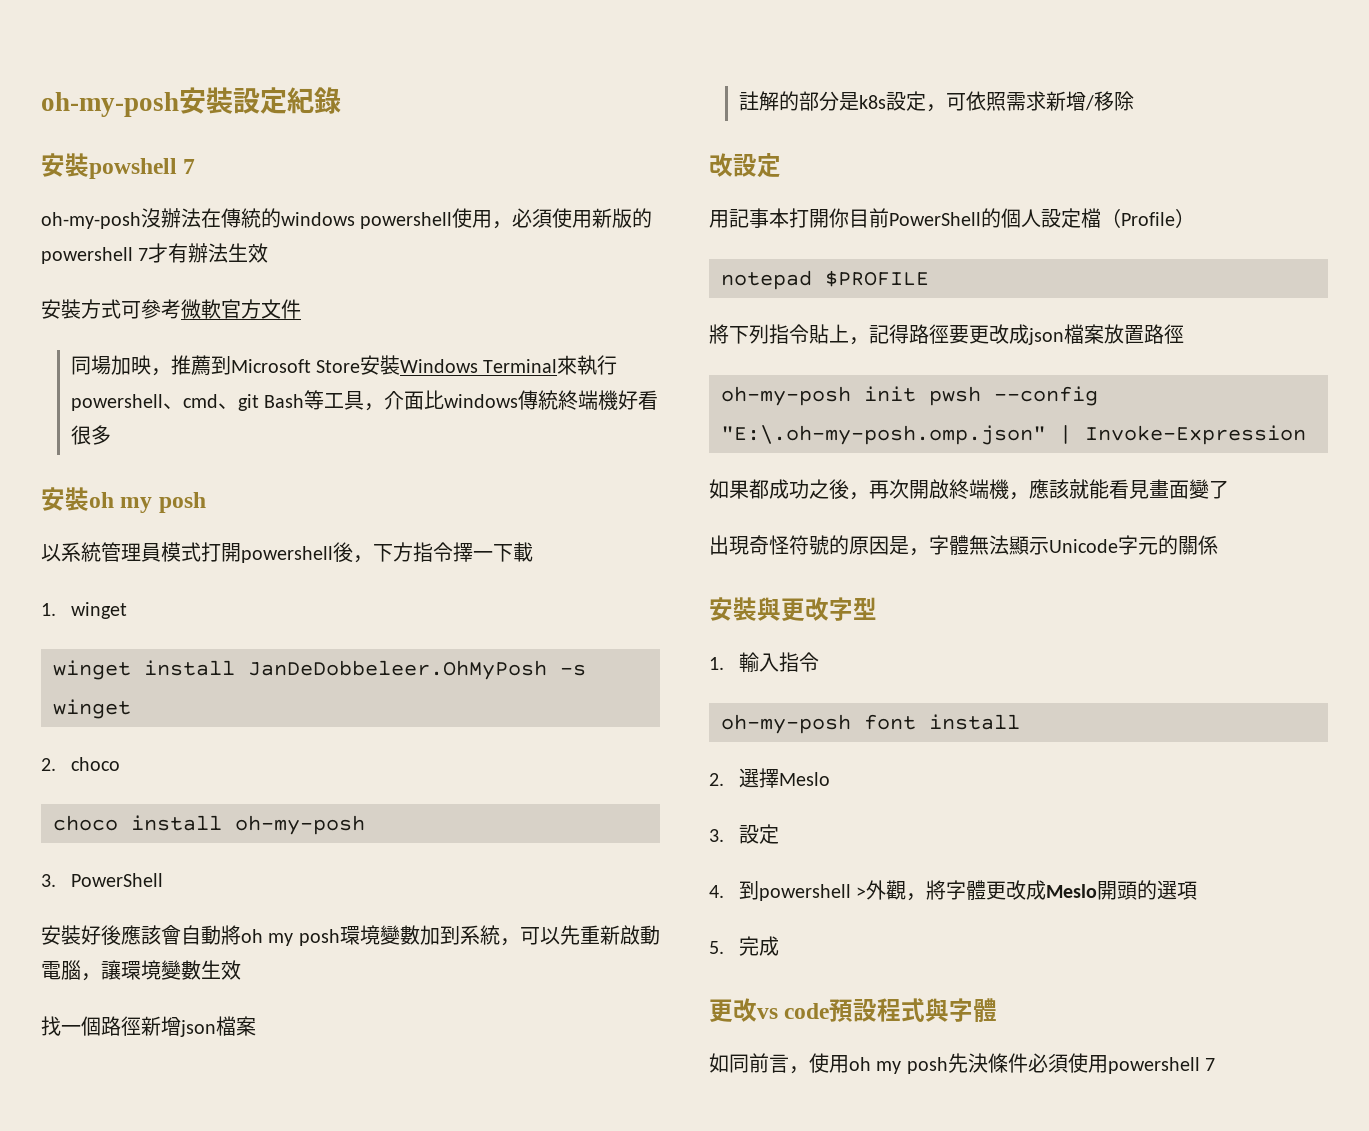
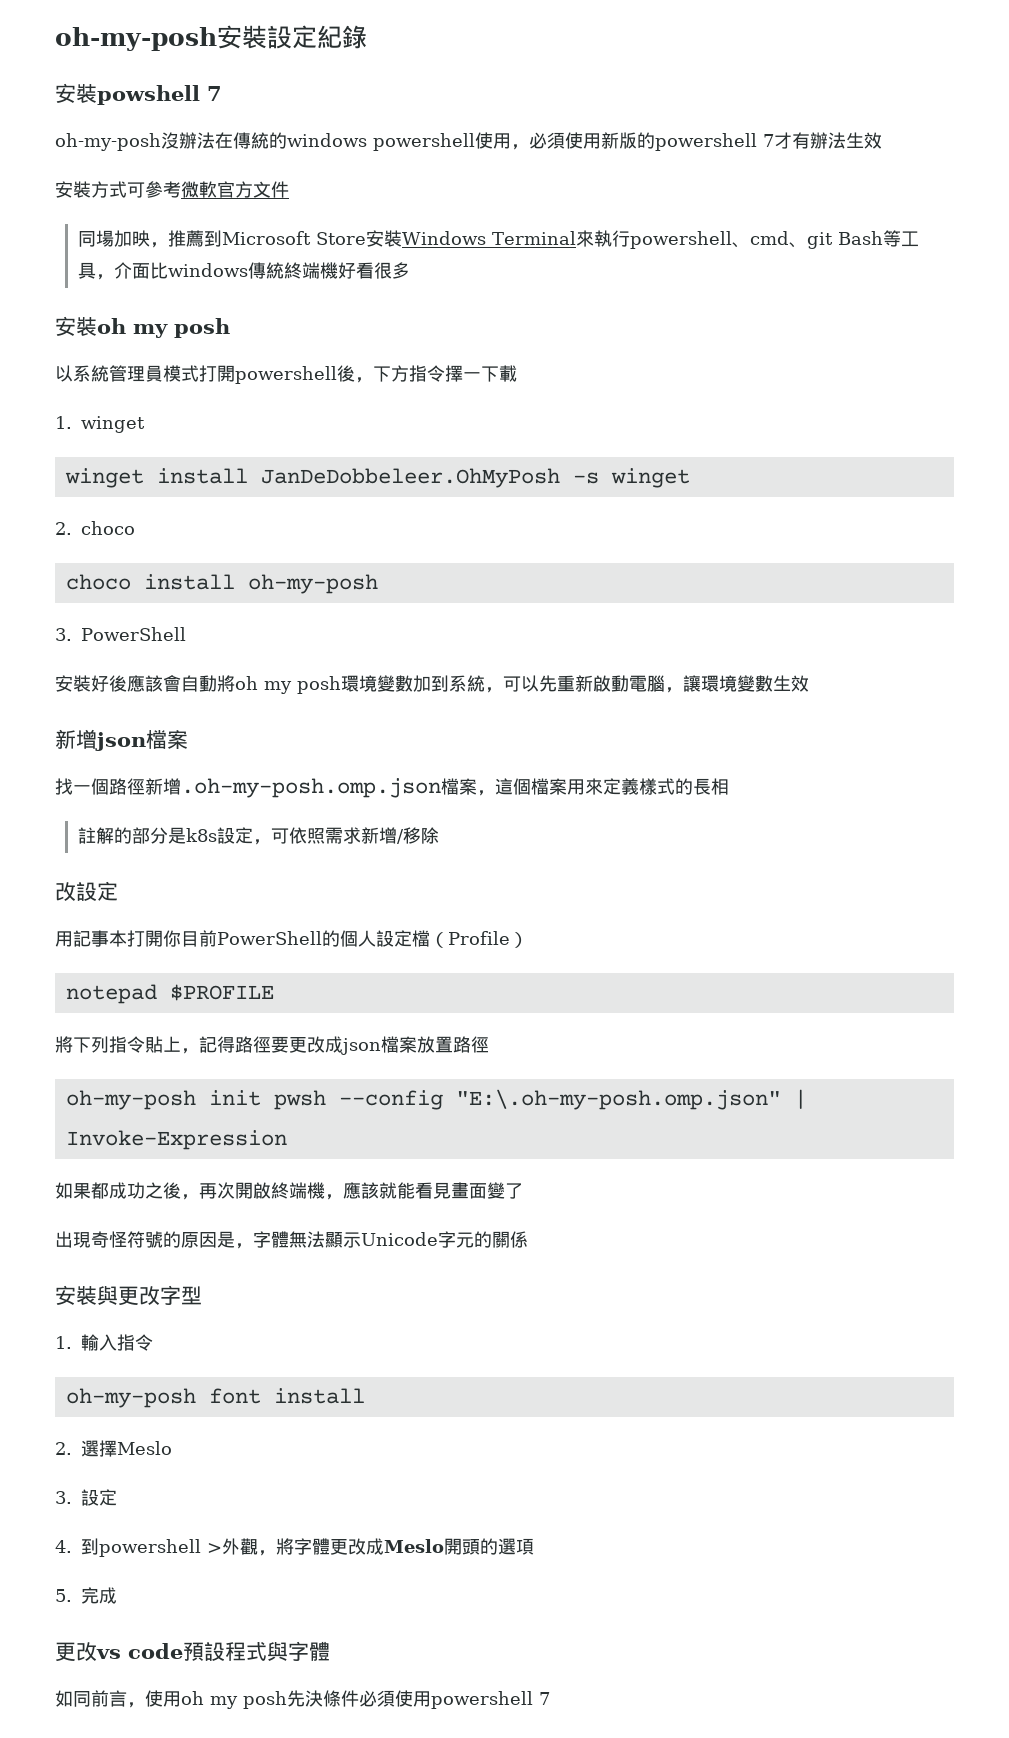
+ 新增json檔案
- 找一個路徑新增json檔案
+ 找一個路徑新增.oh-my-posh.omp.json檔案，這個檔案用來定義樣式的長相

